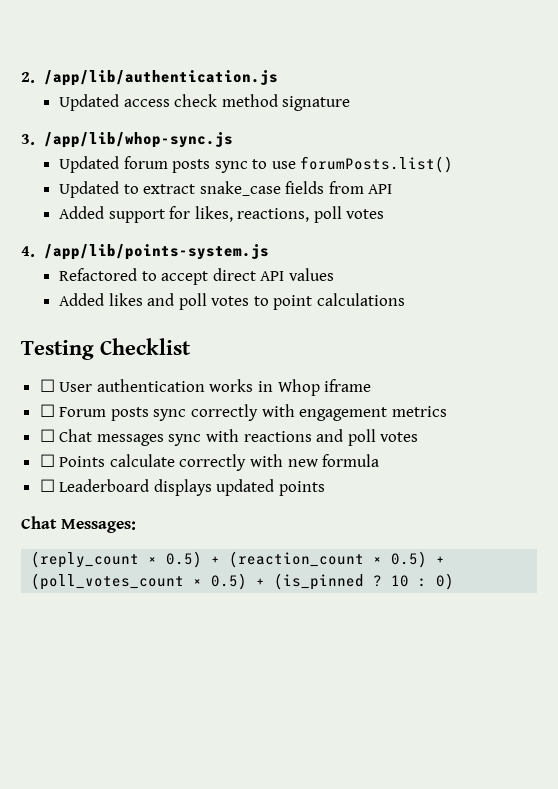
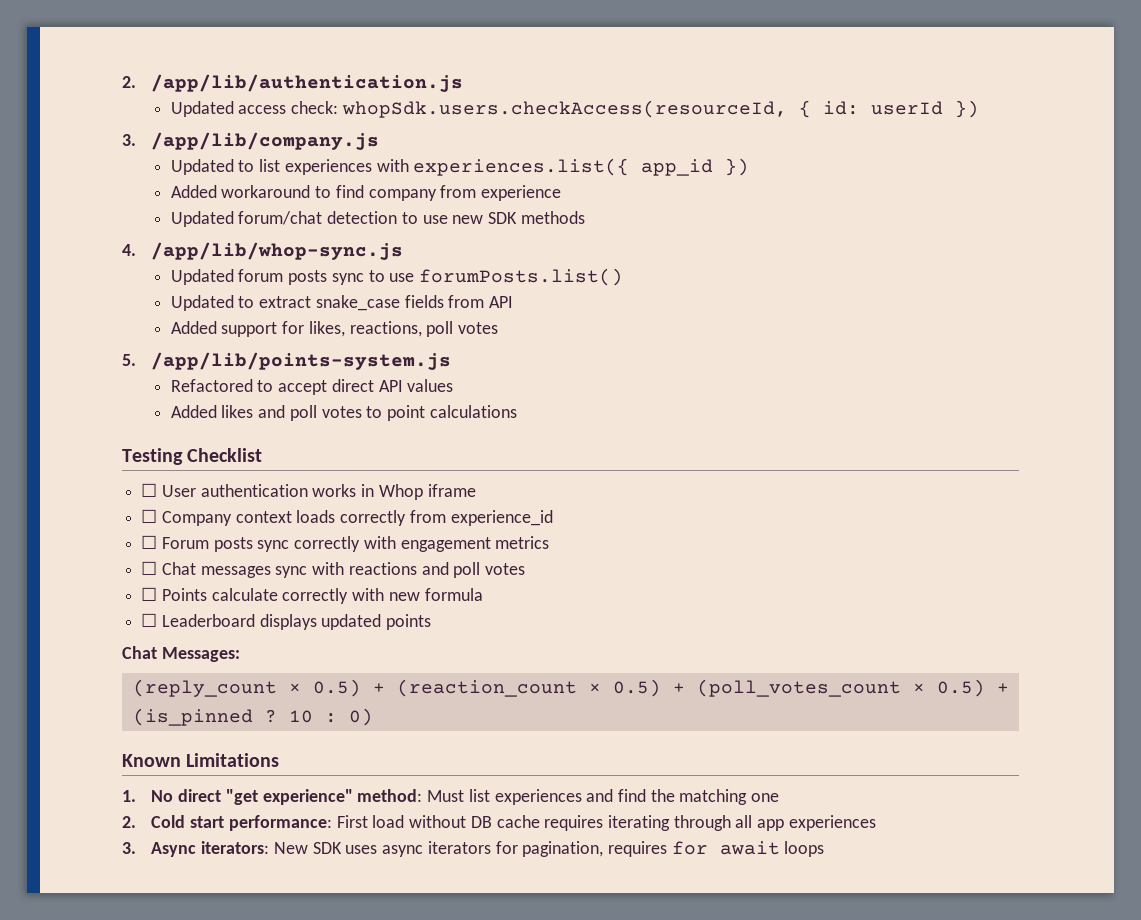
- Updated access check method signature
- 3. /app/lib/whop-sync.js
+ Updated access check: whopSdk.users.checkAccess(resourceId, { id: userId })
+ 3. /app/lib/company.js
+ Updated to list experiences with experiences.list({ app_id })
+ Added workaround to find company from experience
+ Updated forum/chat detection to use new SDK methods
+ 4. /app/lib/whop-sync.js
- 4. /app/lib/points-system.js
+ 5. /app/lib/points-system.js
+ ☐ Company context loads correctly from experience_id
+ Known Limitations
+ 1. No direct "get experience" method: Must list experiences and find the matching one
+ 2. Cold start performance: First load without DB cache requires iterating through all app experiences
+ 3. Async iterators: New SDK uses async iterators for pagination, requires for await loops

